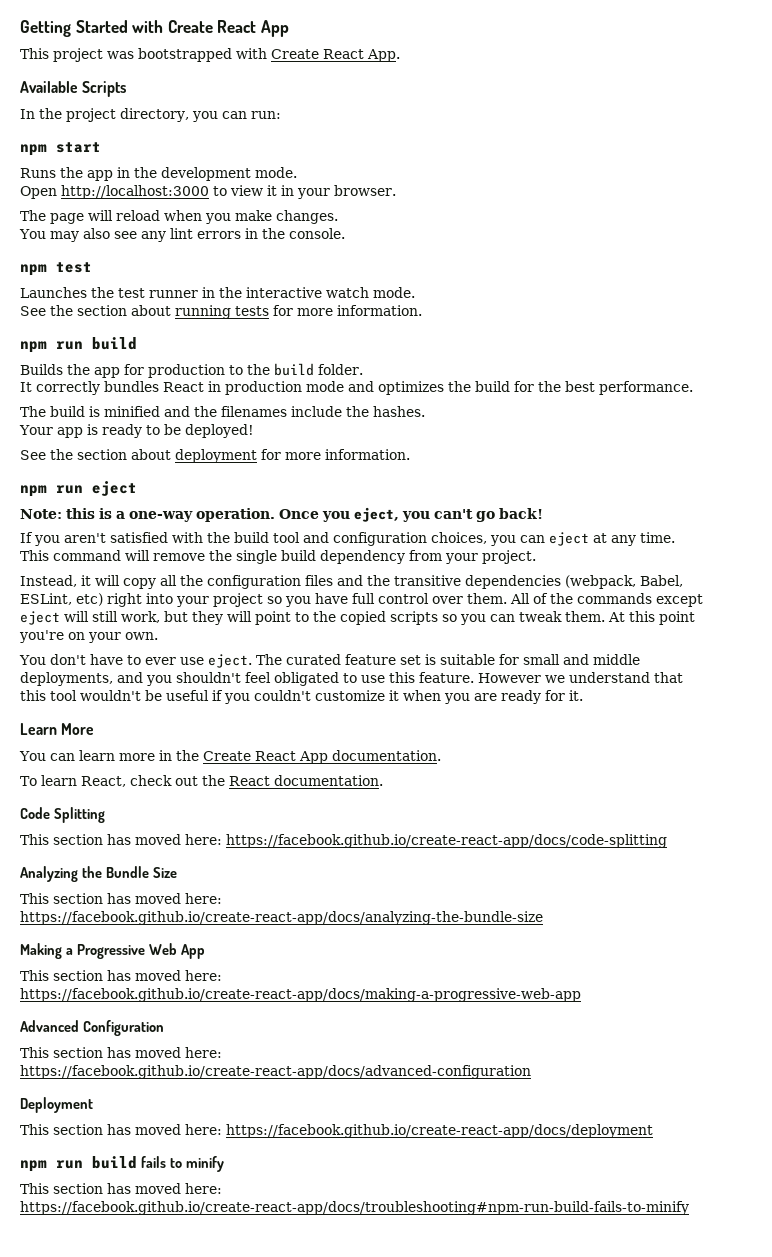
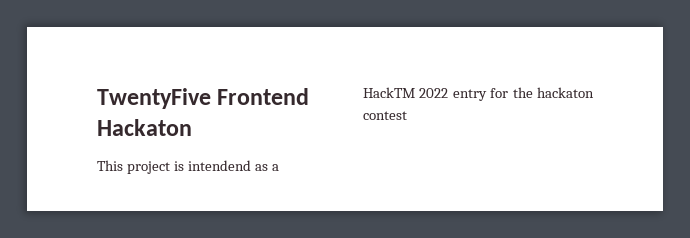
- Getting Started with Create React App
- This project was bootstrapped with Create React App.
- Available Scripts
- In the project directory, you can run:
- npm start
- Runs the app in the development mode.
- Open http://localhost:3000 to view it in your browser.
- The page will reload when you make changes.
- You may also see any lint errors in the console.
- npm test
- Launches the test runner in the interactive watch mode.
- See the section about running tests for more information.
- npm run build
- Builds the app for production to the build folder.
- It correctly bundles React in production mode and optimizes the build for the best performance.
- The build is minified and the filenames include the hashes.
- Your app is ready to be deployed!
- See the section about deployment for more information.
- npm run eject
- Note: this is a one-way operation. Once you eject, you can't go back!
- If you aren't satisfied with the build tool and configuration choices, you can eject at any time. This command will remove the single build dependency from your project.
- Instead, it will copy all the configuration files and the transitive dependencies (webpack, Babel, ESLint, etc) right into your project so you have full control over them. All of the commands except eject will still work, but they will point to the copied scripts so you can tweak them. At this point you're on your own.
- You don't have to ever use eject. The curated feature set is suitable for small and middle deployments, and you shouldn't feel obligated to use this feature. However we understand that this tool wouldn't be useful if you couldn't customize it when you are ready for it.
- Learn More
- You can learn more in the Create React App documentation.
- To learn React, check out the React documentation.
- Code Splitting
- This section has moved here: https://facebook.github.io/create-react-app/docs/code-splitting
- Analyzing the Bundle Size
- This section has moved here: https://facebook.github.io/create-react-app/docs/analyzing-the-bundle-size
- Making a Progressive Web App
- This section has moved here: https://facebook.github.io/create-react-app/docs/making-a-progressive-web-app
- Advanced Configuration
- This section has moved here: https://facebook.github.io/create-react-app/docs/advanced-configuration
- Deployment
- This section has moved here: https://facebook.github.io/create-react-app/docs/deployment
- npm run build fails to minify
- This section has moved here: https://facebook.github.io/create-react-app/docs/troubleshooting#npm-run-build-fails-to-minify
+ TwentyFive Frontend Hackaton
+ This project is intendend as a HackTM 2022 entry for the hackaton contest

